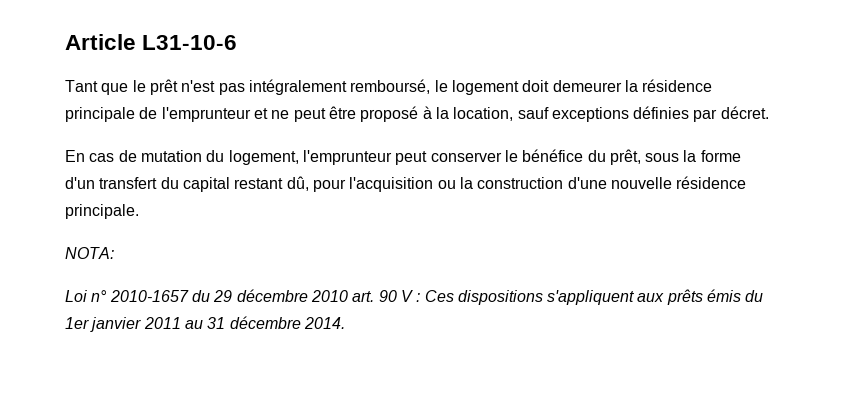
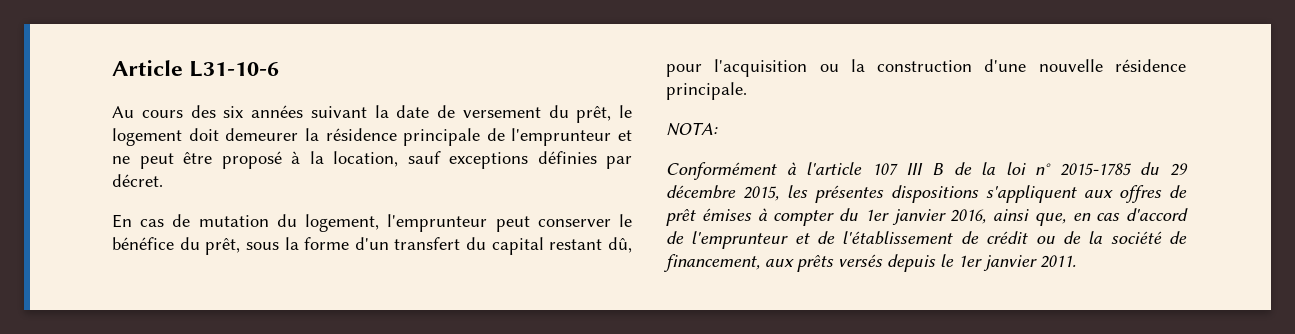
- Tant que le prêt n'est pas intégralement remboursé, le logement doit demeurer la résidence principale de l'emprunteur et ne peut être proposé à la location, sauf exceptions définies par décret.
+ Au cours des six années suivant la date de versement du prêt, le logement doit demeurer la résidence principale de l'emprunteur et ne peut être proposé à la location, sauf exceptions définies par décret.
- Loi n° 2010-1657 du 29 décembre 2010 art. 90 V : Ces dispositions s'appliquent aux prêts émis du 1er janvier 2011 au 31 décembre 2014.
+ Conformément à l'article 107 III B de la loi n° 2015-1785 du 29 décembre 2015, les présentes dispositions s'appliquent aux offres de prêt émises à compter du 1er janvier 2016, ainsi que, en cas d'accord de l'emprunteur et de l'établissement de crédit ou de la société de financement, aux prêts versés depuis le 1er janvier 2011.

